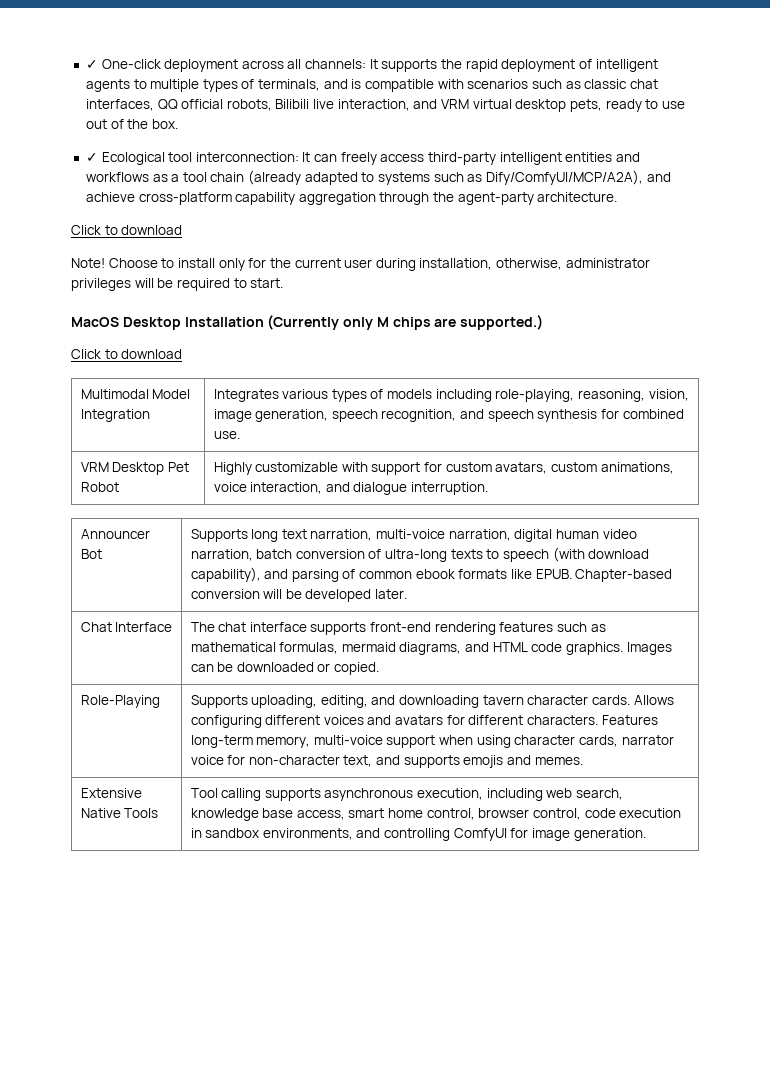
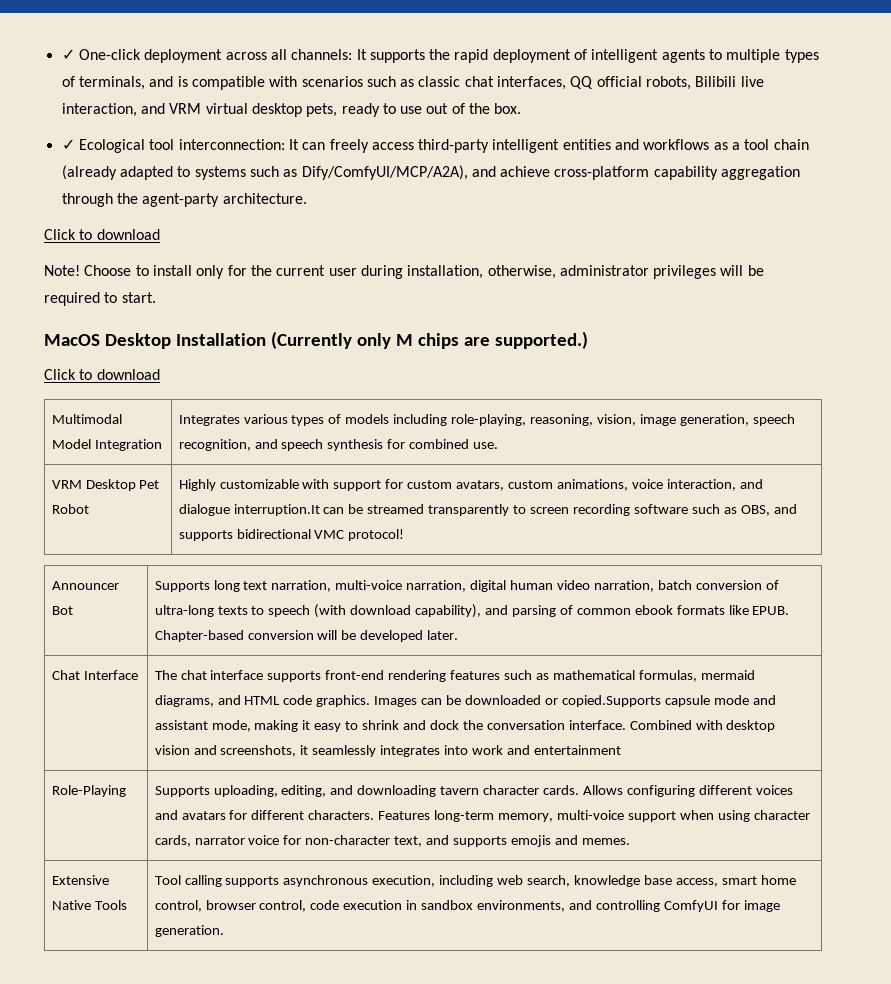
- VRM Desktop Pet Robot | Highly customizable with support for custom avatars, custom animations, voice interaction, and dialogue interruption.
+ VRM Desktop Pet Robot | Highly customizable with support for custom avatars, custom animations, voice interaction, and dialogue interruption.It can be streamed transparently to screen recording software such as OBS, and supports bidirectional VMC protocol!
- Images can be downloaded or copied.
+ Images can be downloaded or copied.Supports capsule mode and assistant mode, making it easy to shrink and dock the conversation interface. Combined with desktop vision and screenshots, it seamlessly integrates into work and entertainment

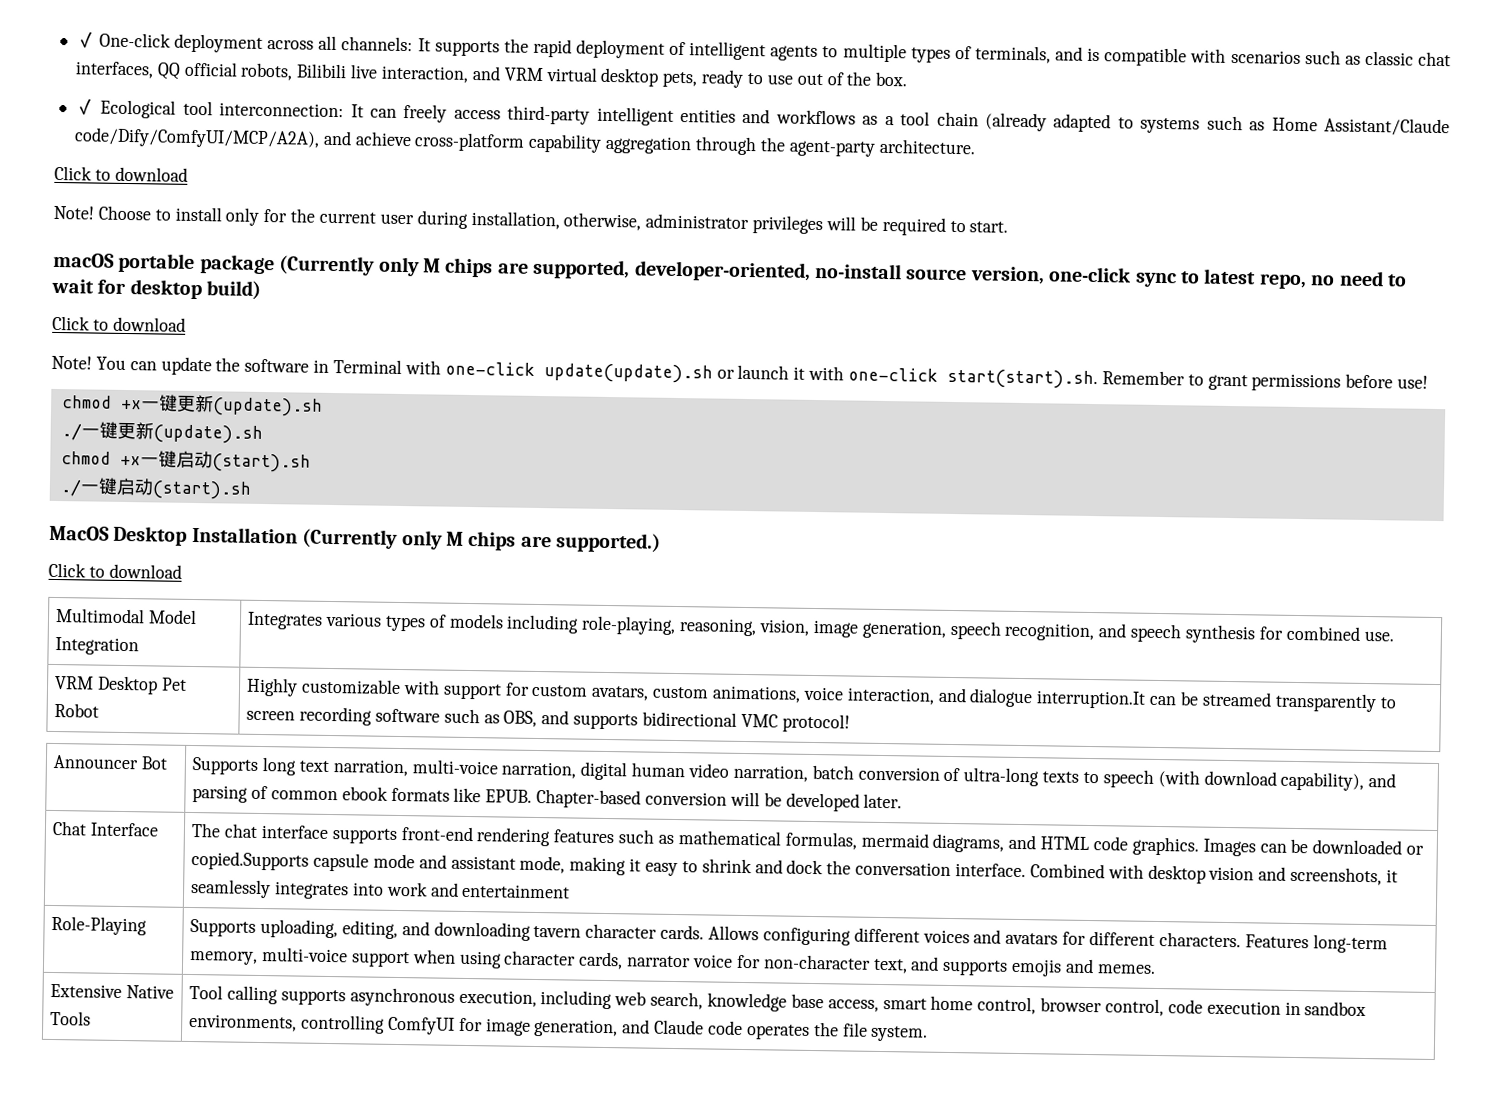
- ✓ Ecological tool interconnection: It can freely access third-party intelligent entities and workflows as a tool chain (already adapted to systems such as Dify/ComfyUI/MCP/A2A), and achieve cross-platform capability aggregation through the agent-party architecture.
+ ✓ Ecological tool interconnection: It can freely access third-party intelligent entities and workflows as a tool chain (already adapted to systems such as Home Assistant/Claude code/Dify/ComfyUI/MCP/A2A), and achieve cross-platform capability aggregation through the agent-party architecture.
+ macOS portable package (Currently only M chips are supported, developer-oriented, no-install source version, one-click sync to latest repo, no need to wait for desktop build)
+ Click to download
+ Note! You can update the software in Terminal with one-click update(update).sh or launch it with one-click start(start).sh. Remember to grant permissions before use!
+ chmod +x一键更新(update).sh
+ ./一键更新(update).sh
+ chmod +x一键启动(start).sh
+ ./一键启动(start).sh
- Extensive Native Tools | Tool calling supports asynchronous execution, including web search, knowledge base access, smart home control, browser control, code execution in sandbox environments, and controlling ComfyUI for image generation.
+ Extensive Native Tools | Tool calling supports asynchronous execution, including web search, knowledge base access, smart home control, browser control, code execution in sandbox environments, controlling ComfyUI for image generation, and Claude code operates the file system.

